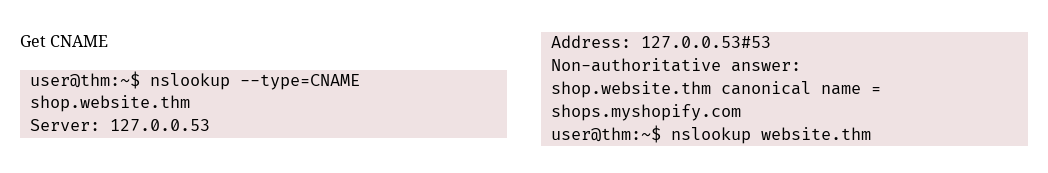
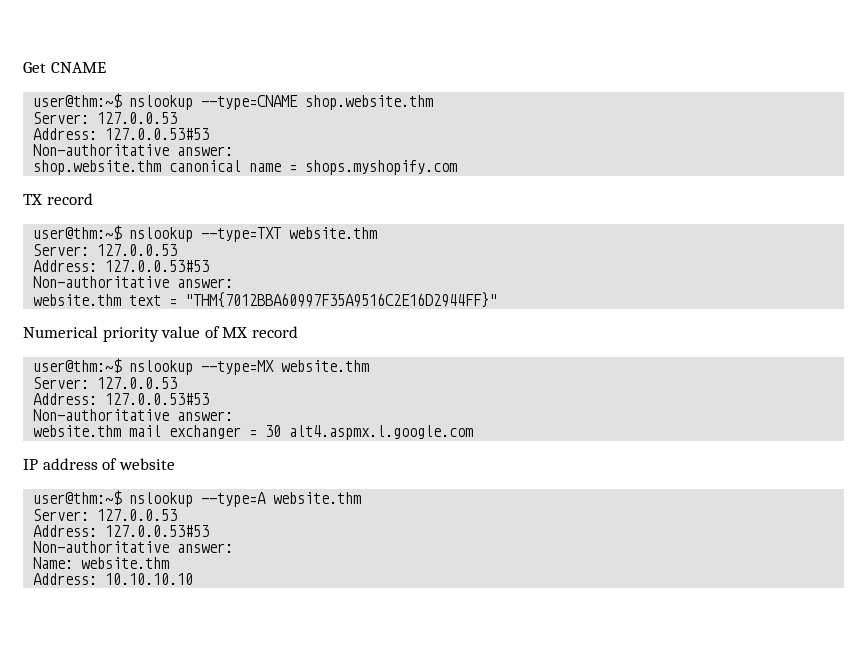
- user@thm:~$ nslookup website.thm
+ TX record
+ user@thm:~$ nslookup --type=TXT website.thm
+ Server: 127.0.0.53
+ Address: 127.0.0.53#53
+ Non-authoritative answer:
+ website.thm text = "THM{7012BBA60997F35A9516C2E16D2944FF}"
+ Numerical priority value of MX record
+ user@thm:~$ nslookup --type=MX website.thm
+ Server: 127.0.0.53
+ Address: 127.0.0.53#53
+ Non-authoritative answer:
+ website.thm mail exchanger = 30 alt4.aspmx.l.google.com
+ IP address of website
+ user@thm:~$ nslookup --type=A website.thm
+ Server: 127.0.0.53
+ Address: 127.0.0.53#53
+ Non-authoritative answer:
+ Name: website.thm
+ Address: 10.10.10.10

